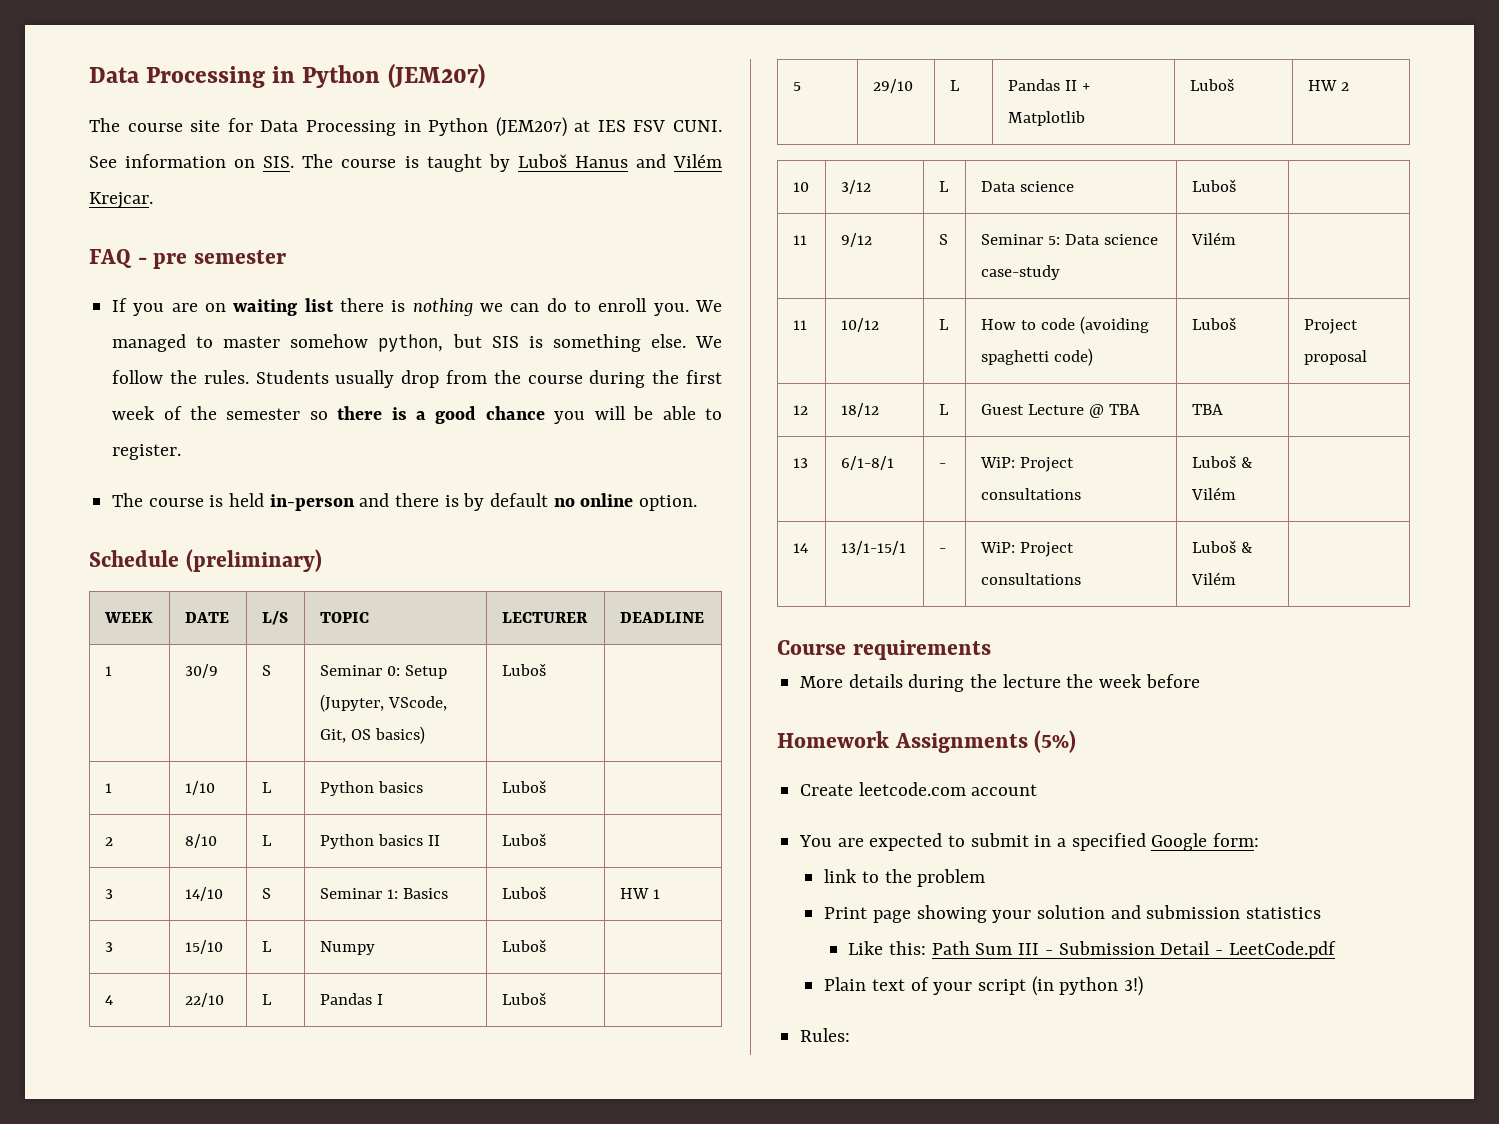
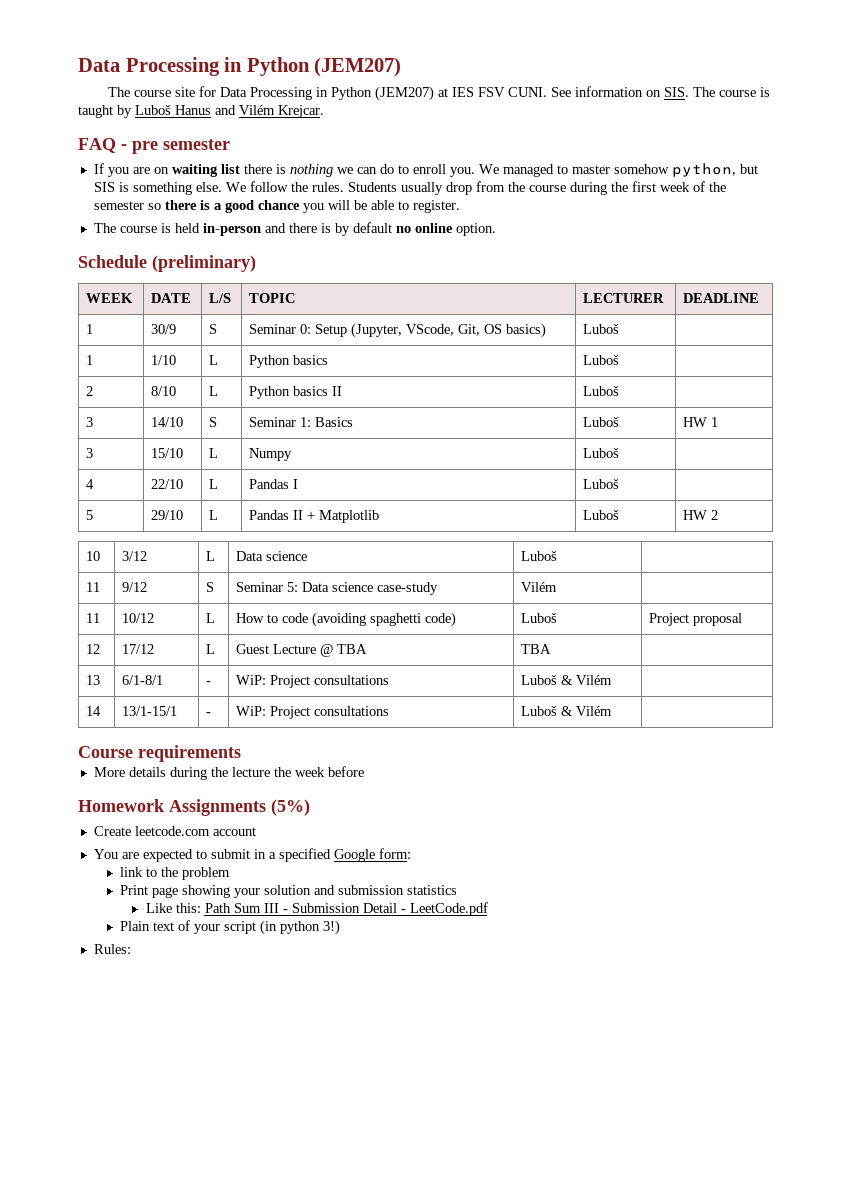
- 12 | 18/12 | L | Guest Lecture @ TBA | TBA |
+ 12 | 17/12 | L | Guest Lecture @ TBA | TBA |

